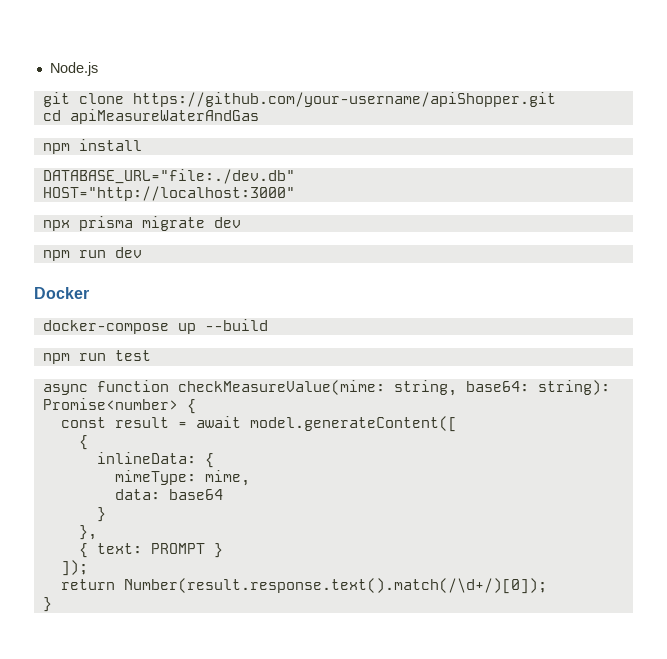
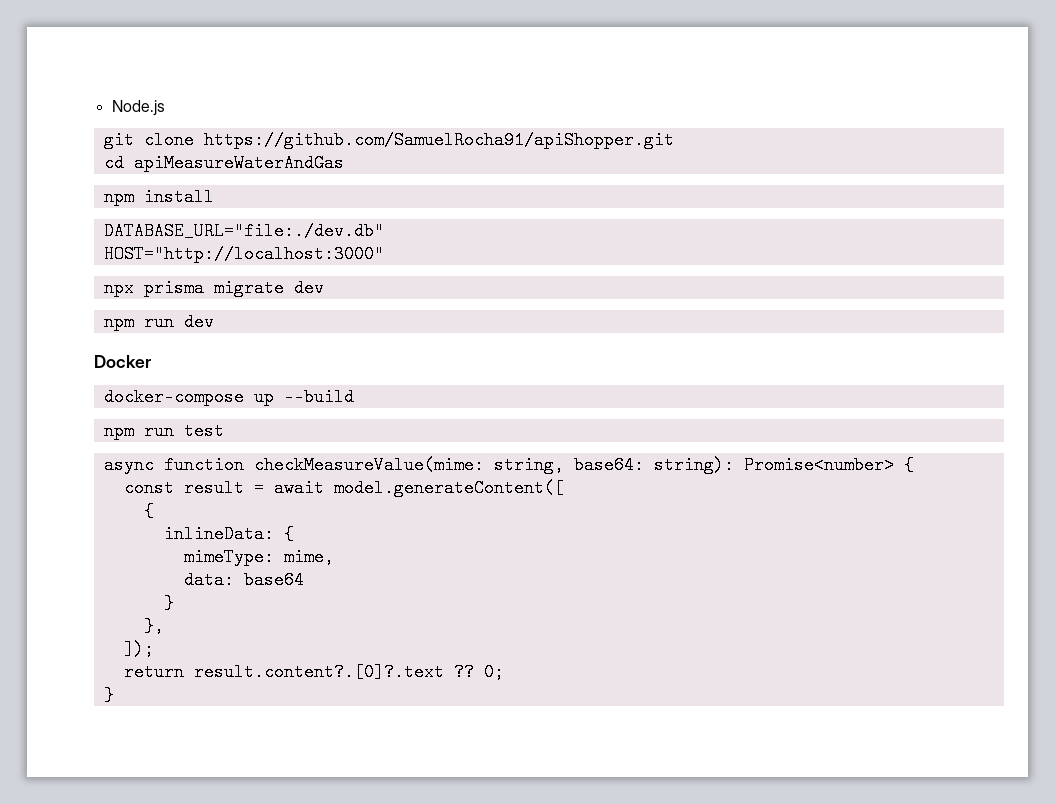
- git clone https://github.com/your-username/apiShopper.git
+ git clone https://github.com/SamuelRocha91/apiShopper.git
- { text: PROMPT }
- return Number(result.response.text().match(/\d+/)[0]);
+ return result.content?.[0]?.text ?? 0;

